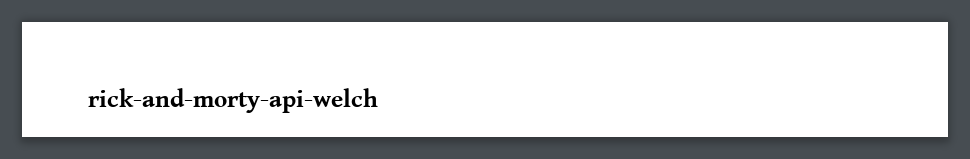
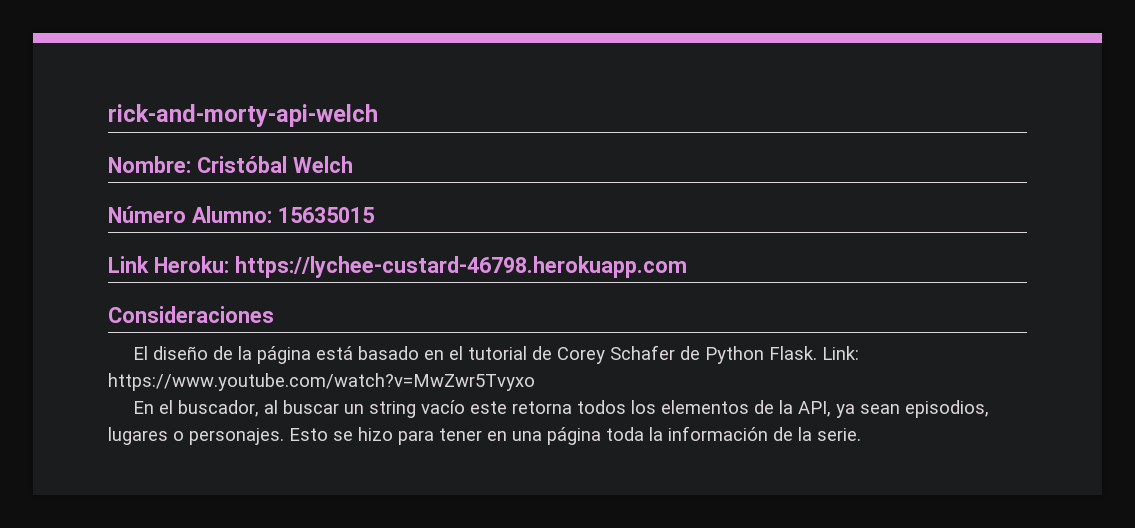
+ Nombre: Cristóbal Welch
+ Número Alumno: 15635015
+ Link Heroku: https://lychee-custard-46798.herokuapp.com
+ Consideraciones
+ El diseño de la página está basado en el tutorial de Corey Schafer de Python Flask. Link: https://www.youtube.com/watch?v=MwZwr5Tvyxo
+ En el buscador, al buscar un string vacío este retorna todos los elementos de la API, ya sean episodios, lugares o personajes. Esto se hizo para tener en una página toda la información de la serie.

